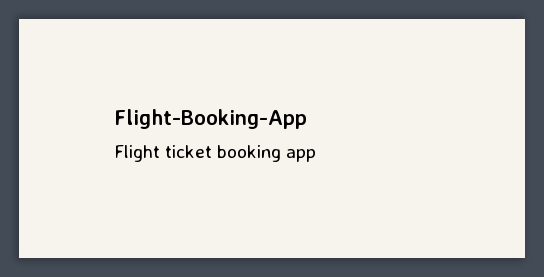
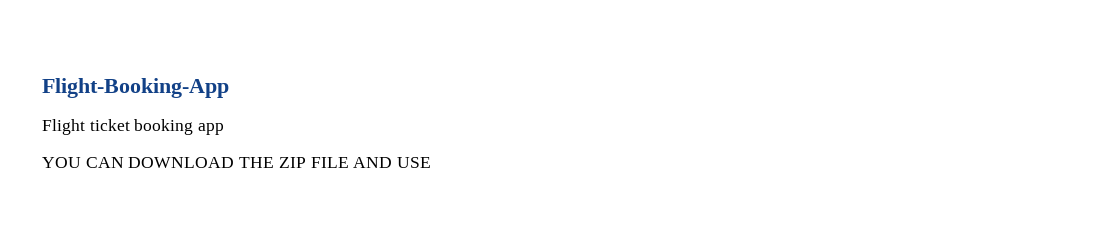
+ YOU CAN DOWNLOAD THE ZIP FILE AND USE

